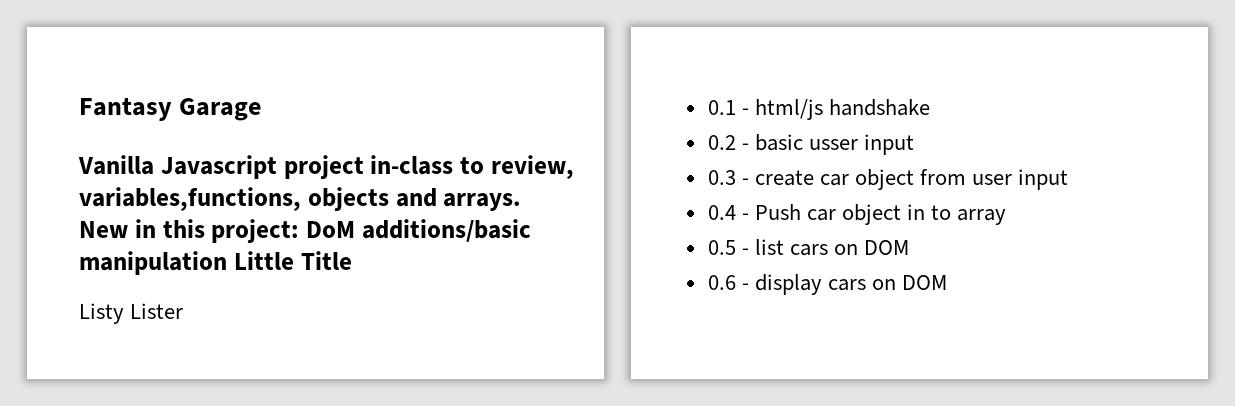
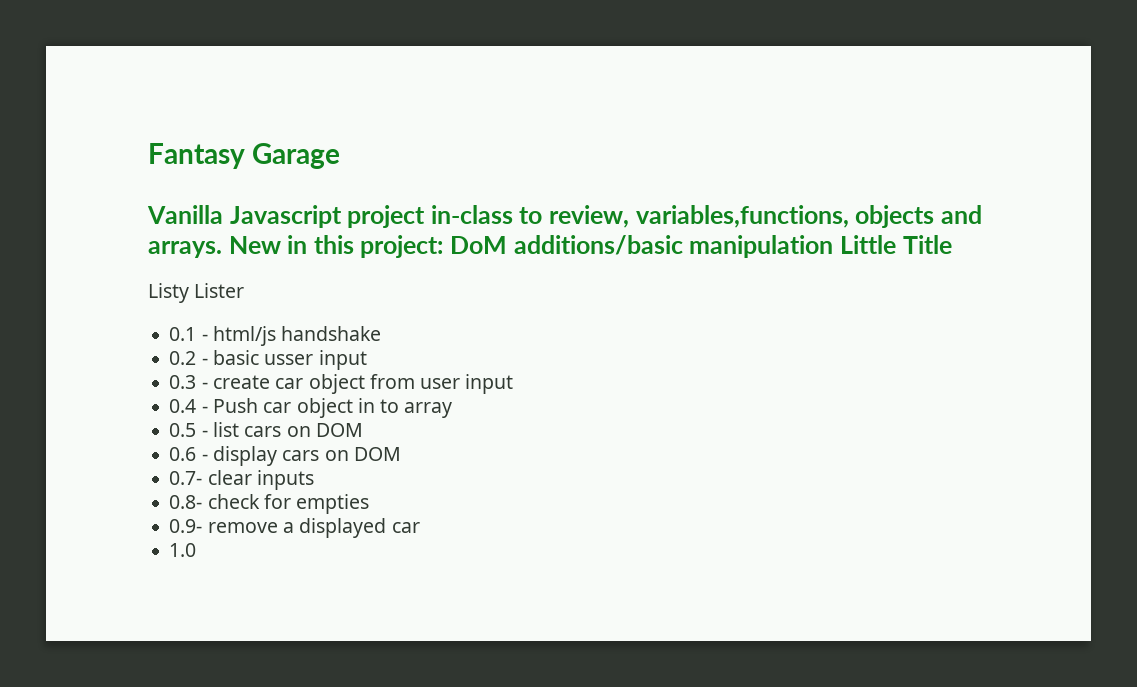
+ 0.7- clear inputs
+ 0.8- check for empties
+ 0.9- remove a displayed car
+ 1.0

